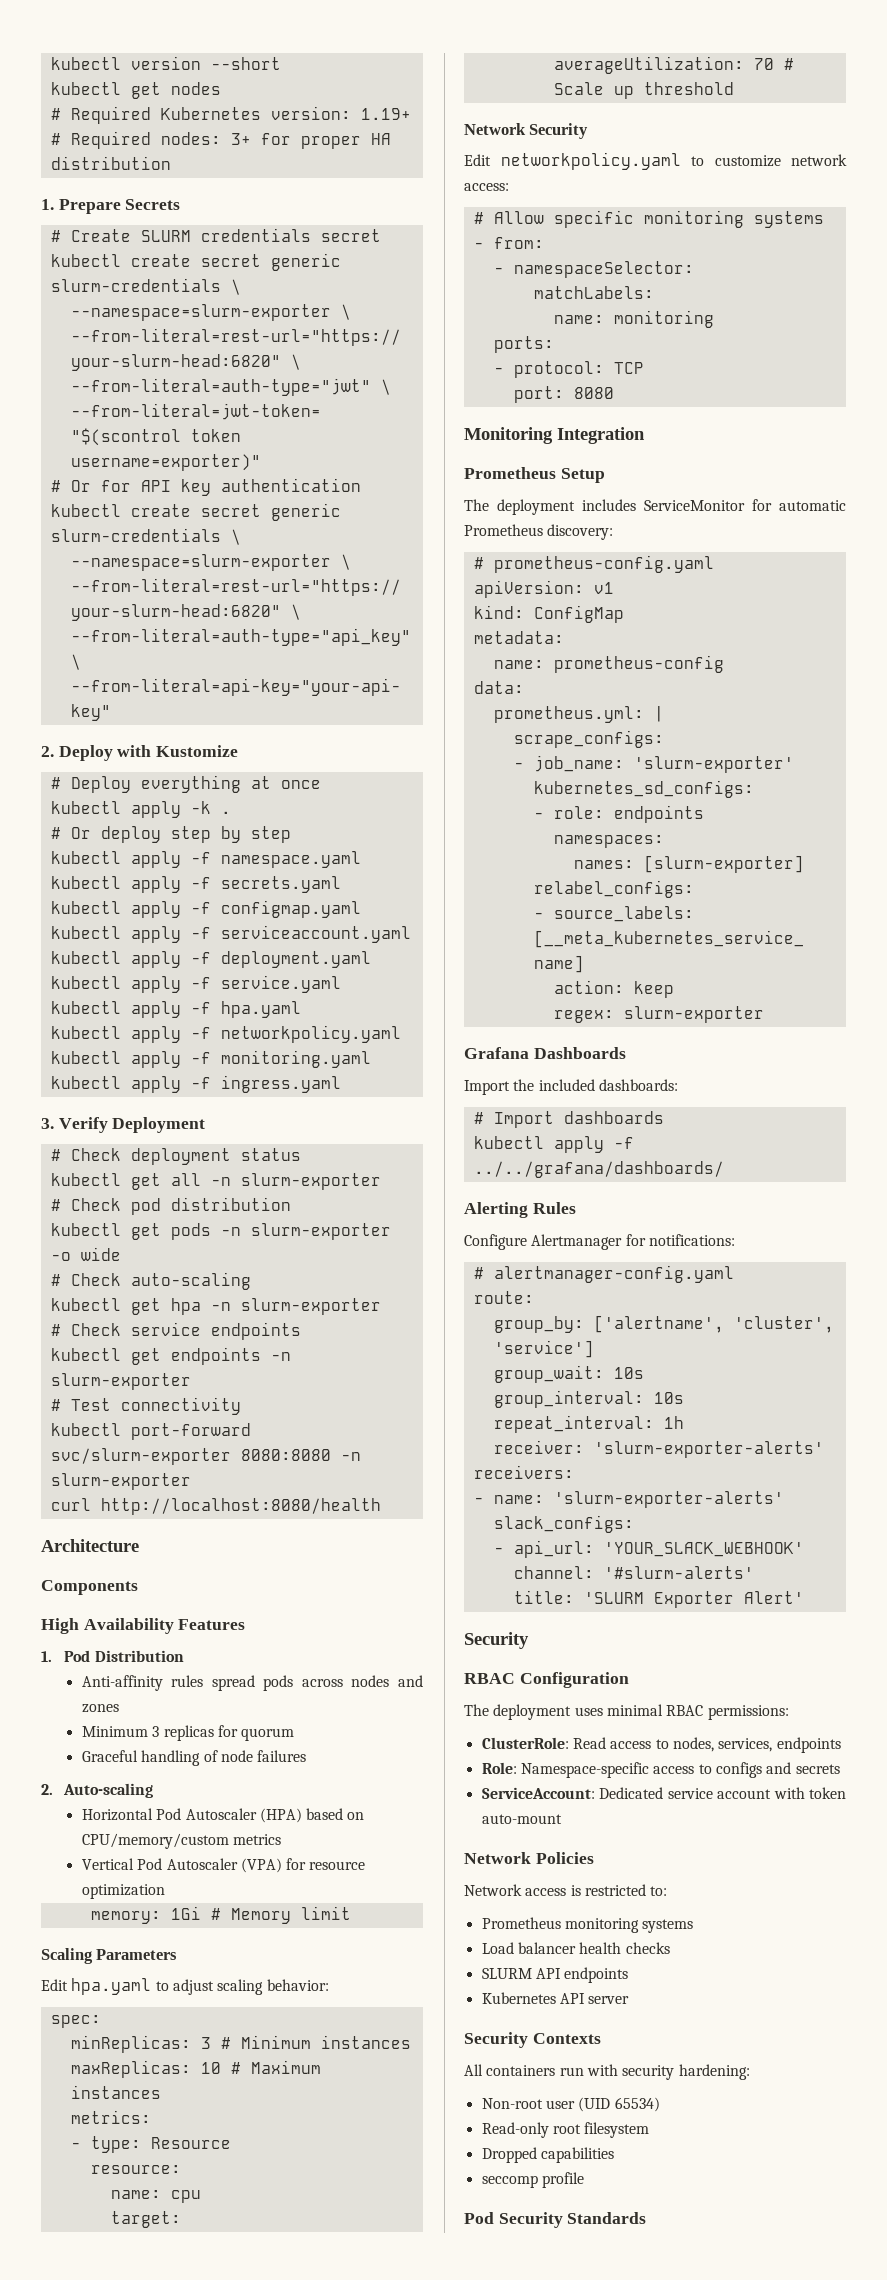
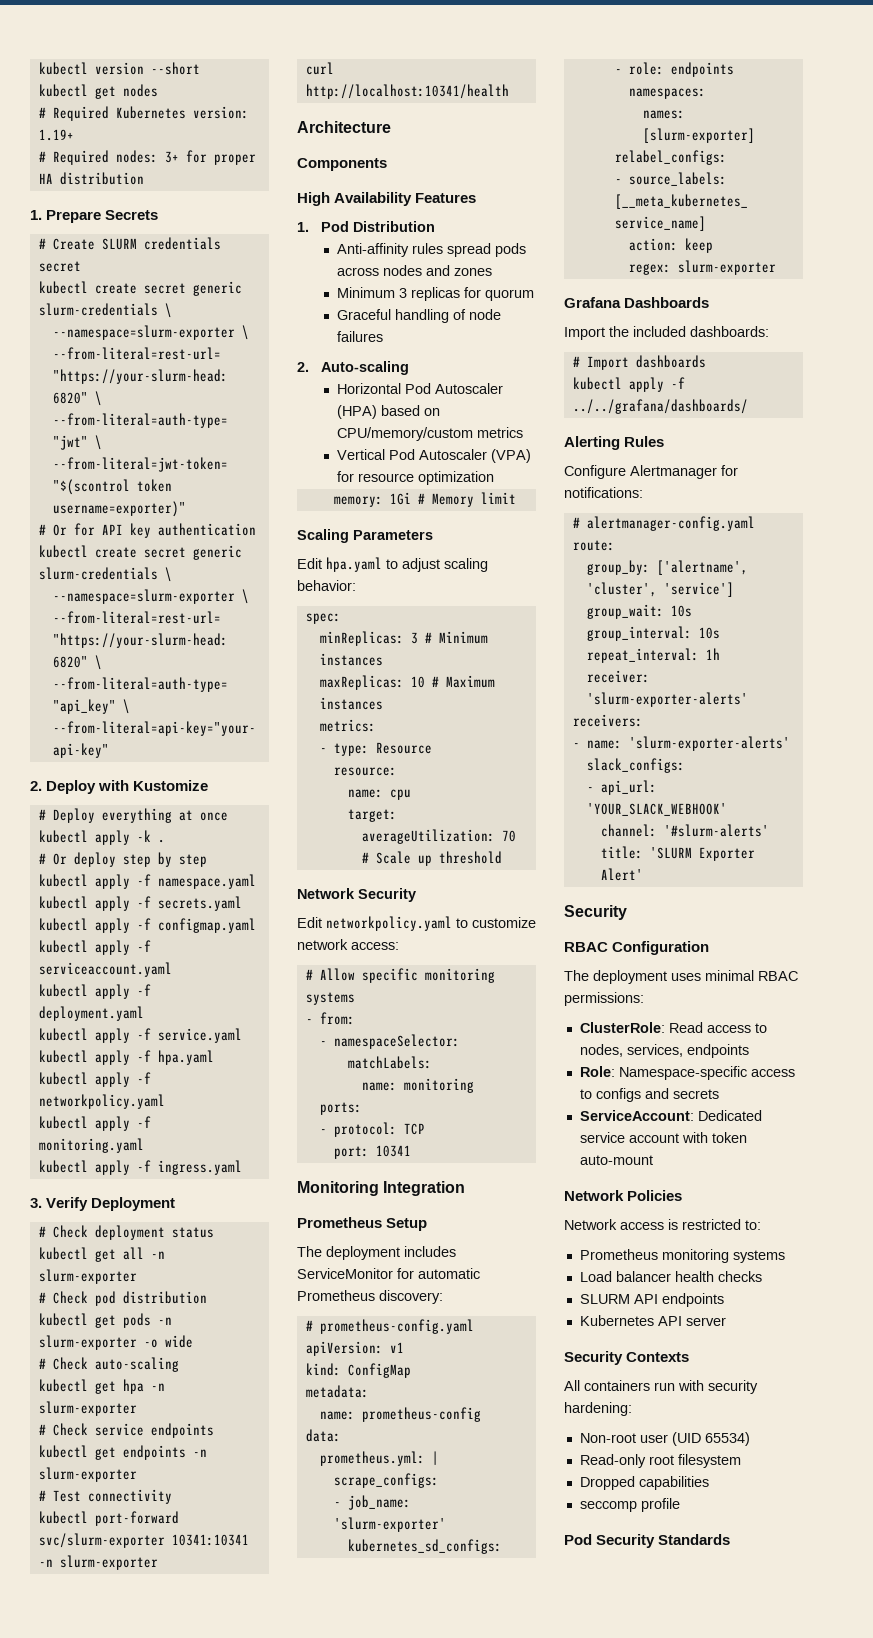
- kubectl port-forward svc/slurm-exporter 8080:8080 -n slurm-exporter
+ kubectl port-forward svc/slurm-exporter 10341:10341 -n slurm-exporter
- curl http://localhost:8080/health
+ curl http://localhost:10341/health
- port: 8080
+ port: 10341

